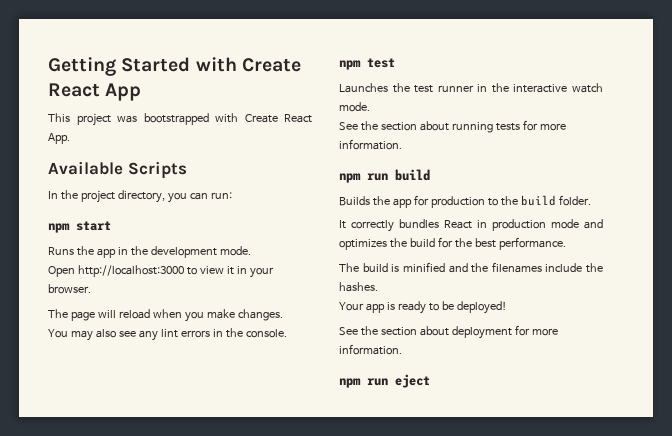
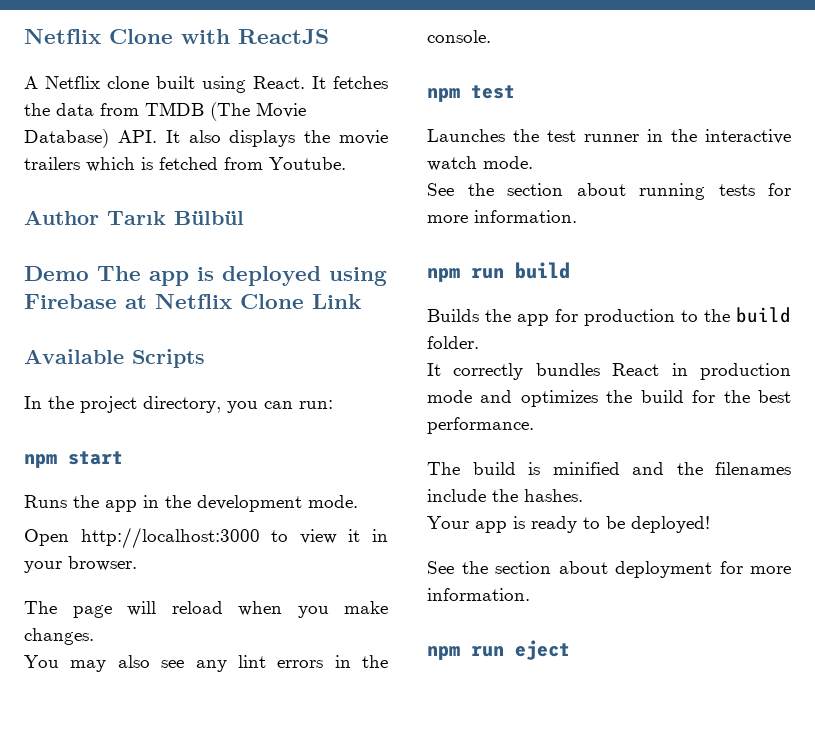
- Getting Started with Create React App
- This project was bootstrapped with Create React App.
+ Netflix Clone with ReactJS
+ A Netflix clone built using React. It fetches the data from TMDB (The Movie Database) API. It also displays the movie trailers which is fetched from Youtube.
+ Author Tarık Bülbül
+ Demo The app is deployed using Firebase at Netflix Clone Link

